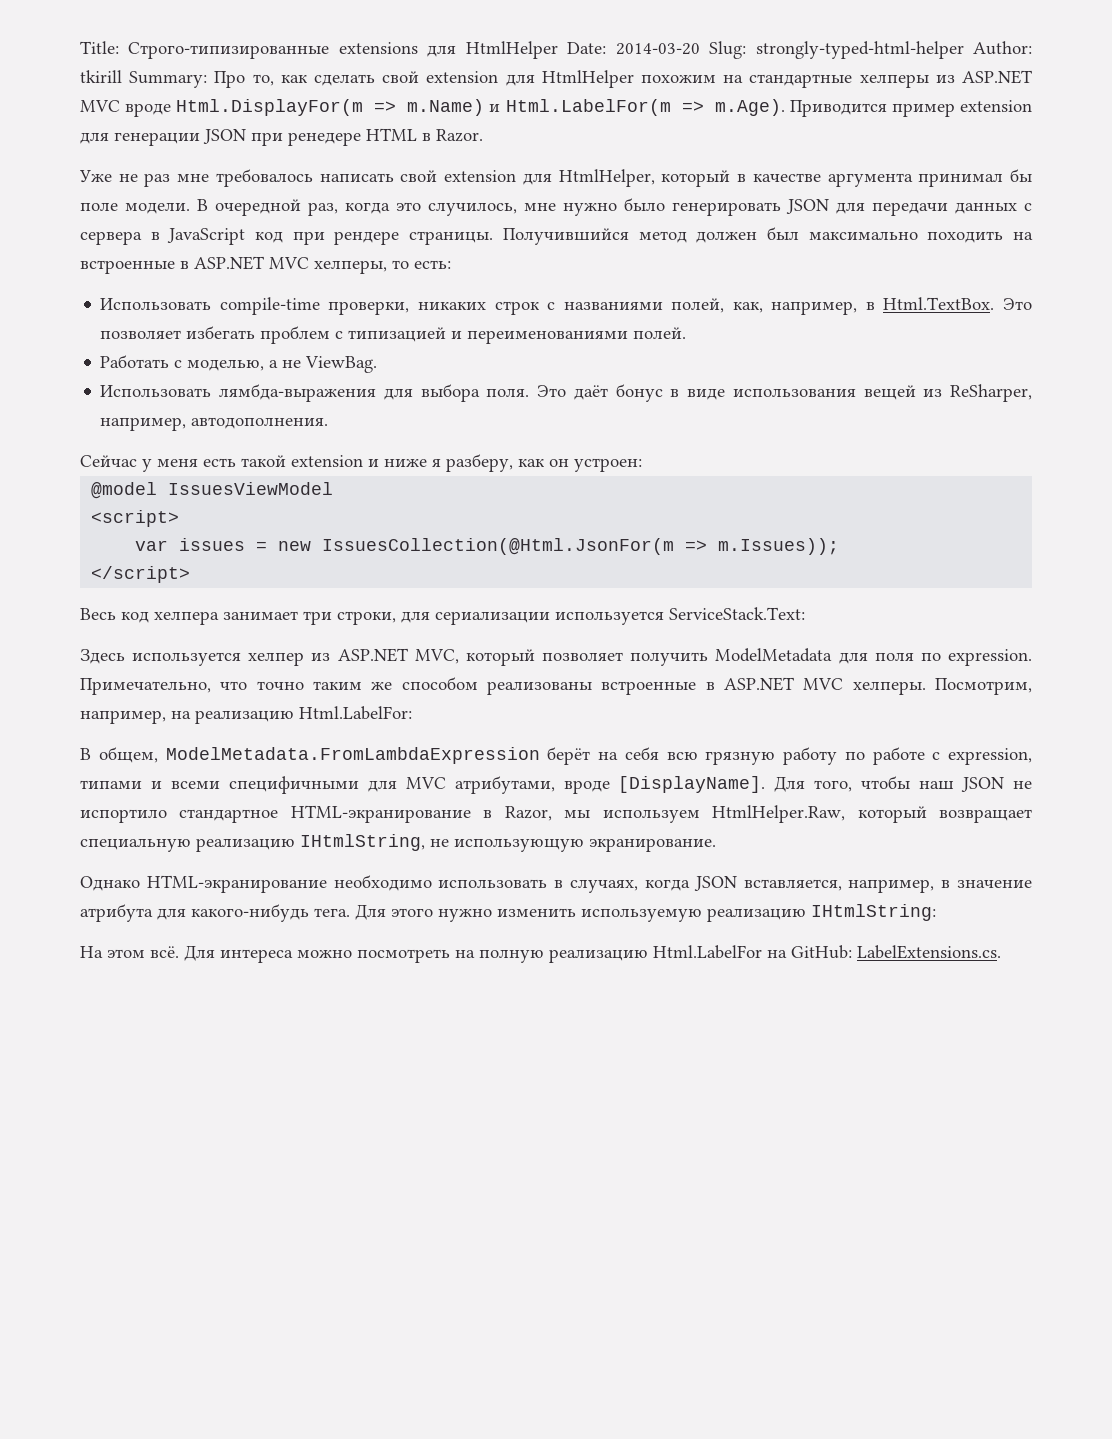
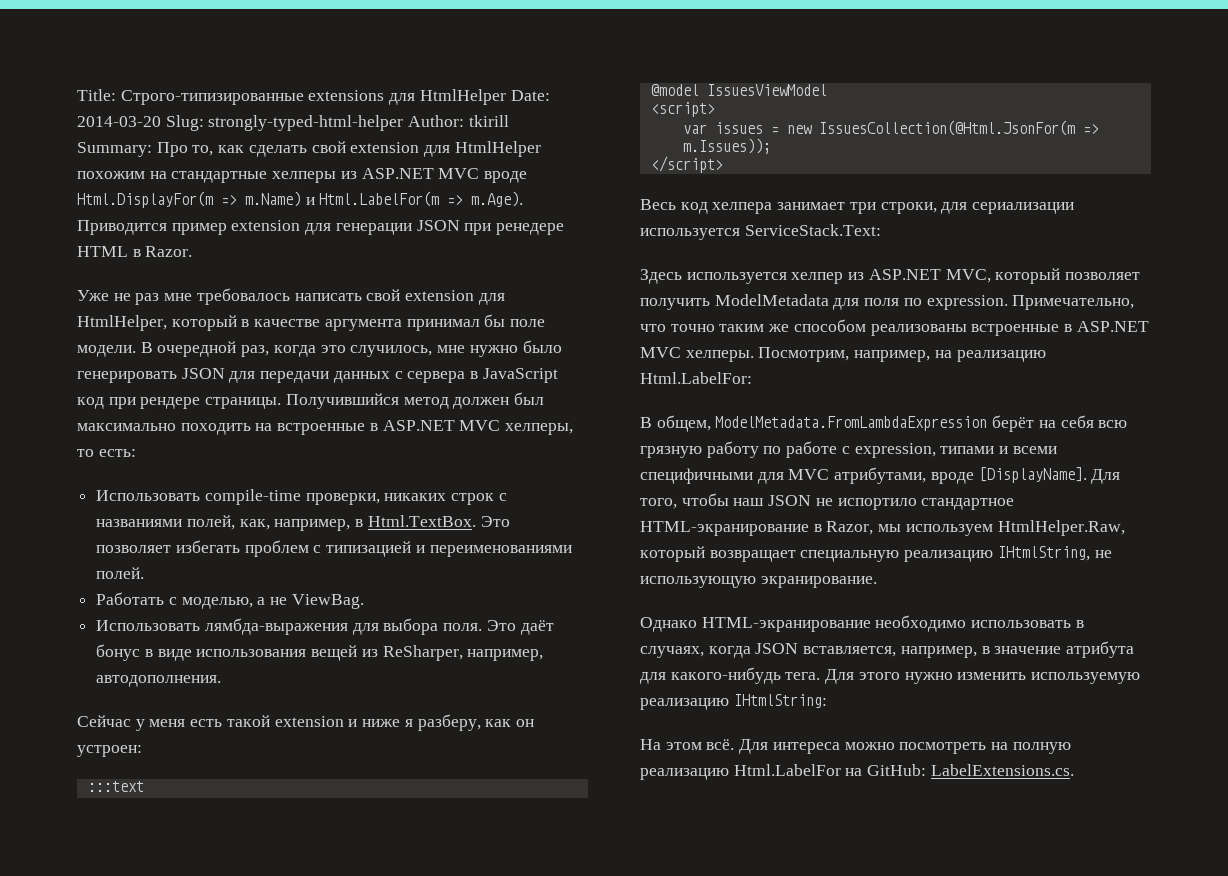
+ :::text

